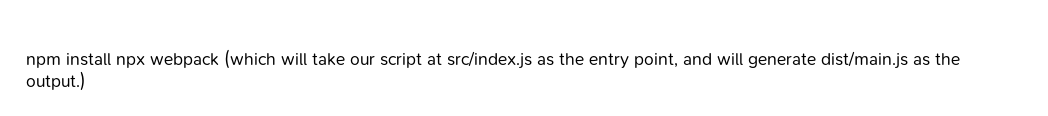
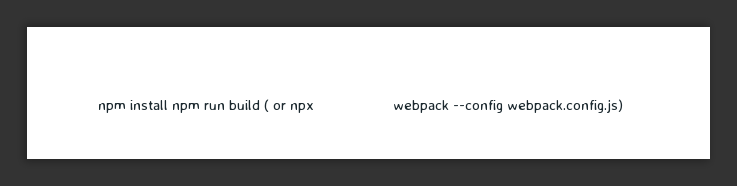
- npm install npx webpack (which will take our script at src/index.js as the entry point, and will generate dist/main.js as the output.)
+ npm install npm run build ( or npx webpack --config webpack.config.js)

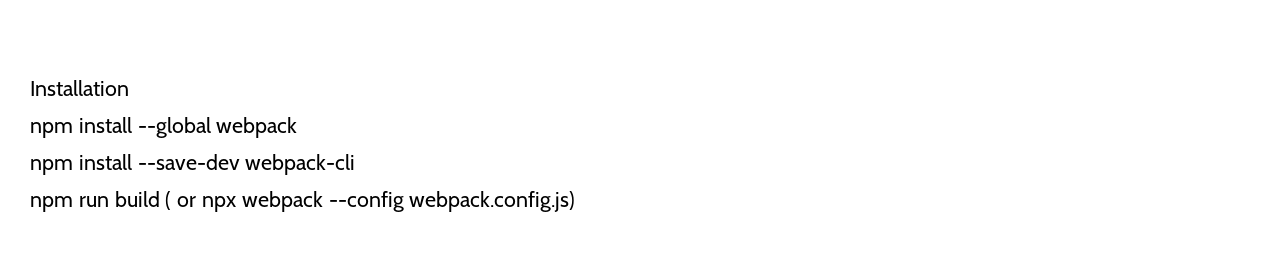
- npm install npm run build ( or npx webpack --config webpack.config.js)
+ Installation
+ npm install --global webpack
+ npm install --save-dev webpack-cli
+ npm run build ( or npx webpack --config webpack.config.js)

